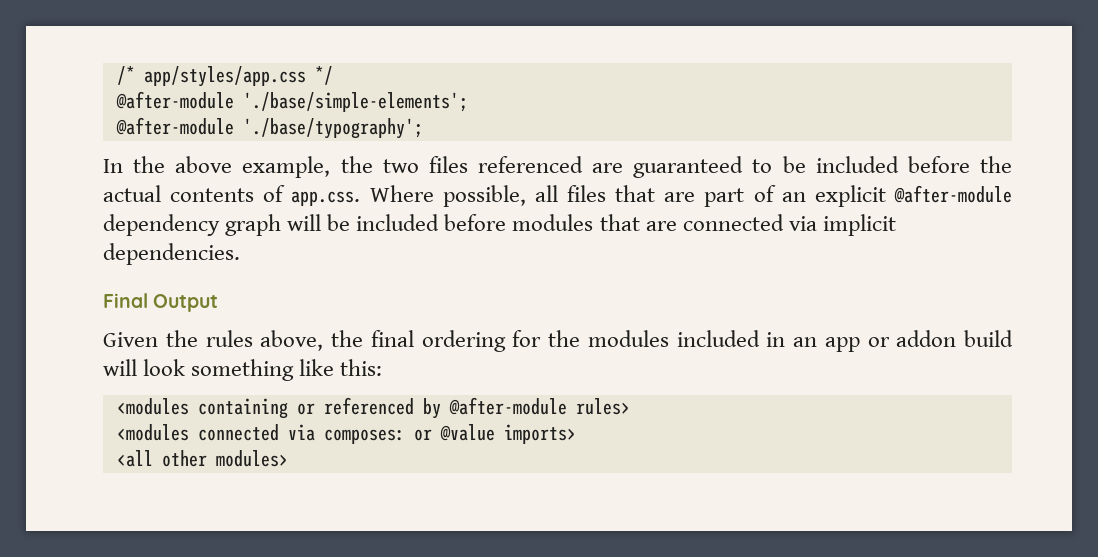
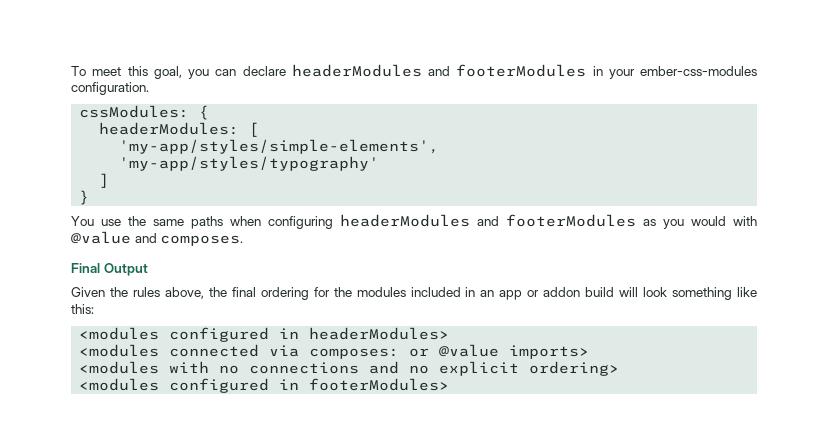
- /* app/styles/app.css */
- @after-module './base/simple-elements';
- @after-module './base/typography';
- In the above example, the two files referenced are guaranteed to be included before the actual contents of app.css. Where possible, all files that are part of an explicit @after-module dependency graph will be included before modules that are connected via implicit dependencies.
+ To meet this goal, you can declare headerModules and footerModules in your ember-css-modules configuration.
+ cssModules: {
+ headerModules: [
+ 'my-app/styles/simple-elements',
+ 'my-app/styles/typography'
+ ]
+ }
+ You use the same paths when configuring headerModules and footerModules as you would with @value and composes.
- <modules containing or referenced by @after-module rules>
+ <modules configured in headerModules>
- <all other modules>
+ <modules with no connections and no explicit ordering>
+ <modules configured in footerModules>

